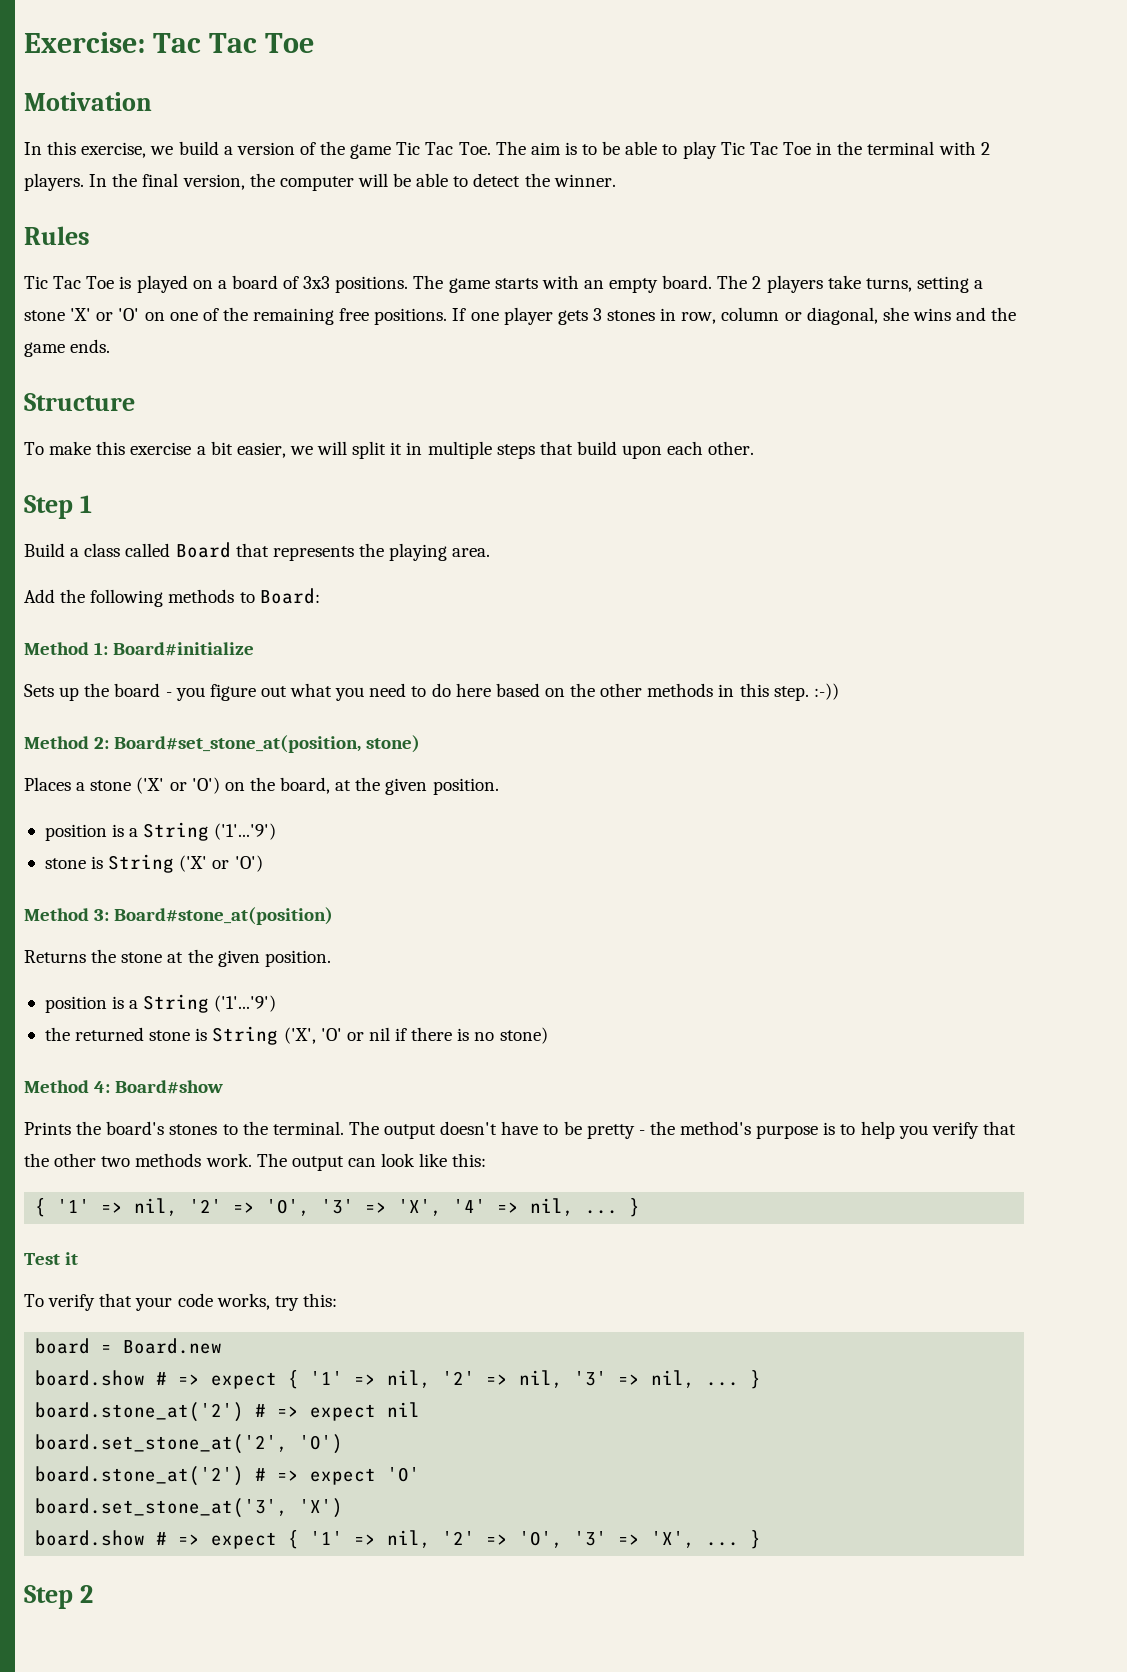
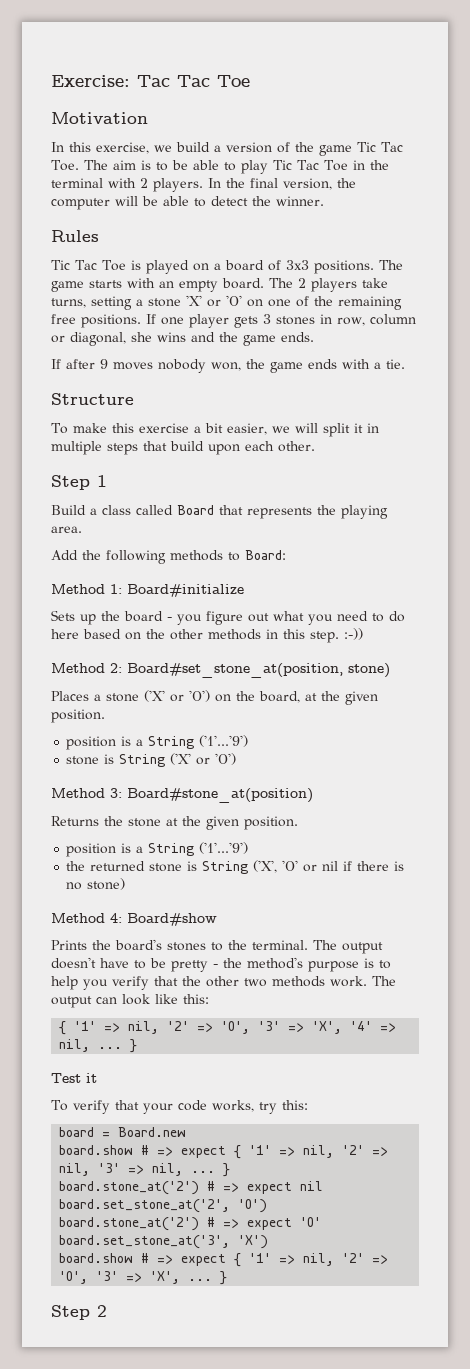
+ If after 9 moves nobody won, the game ends with a tie.

